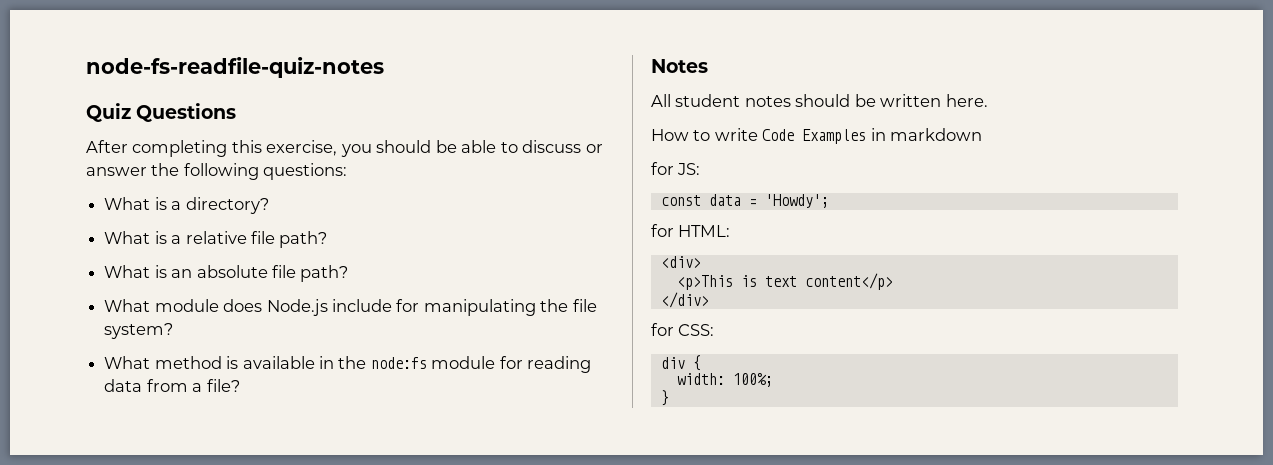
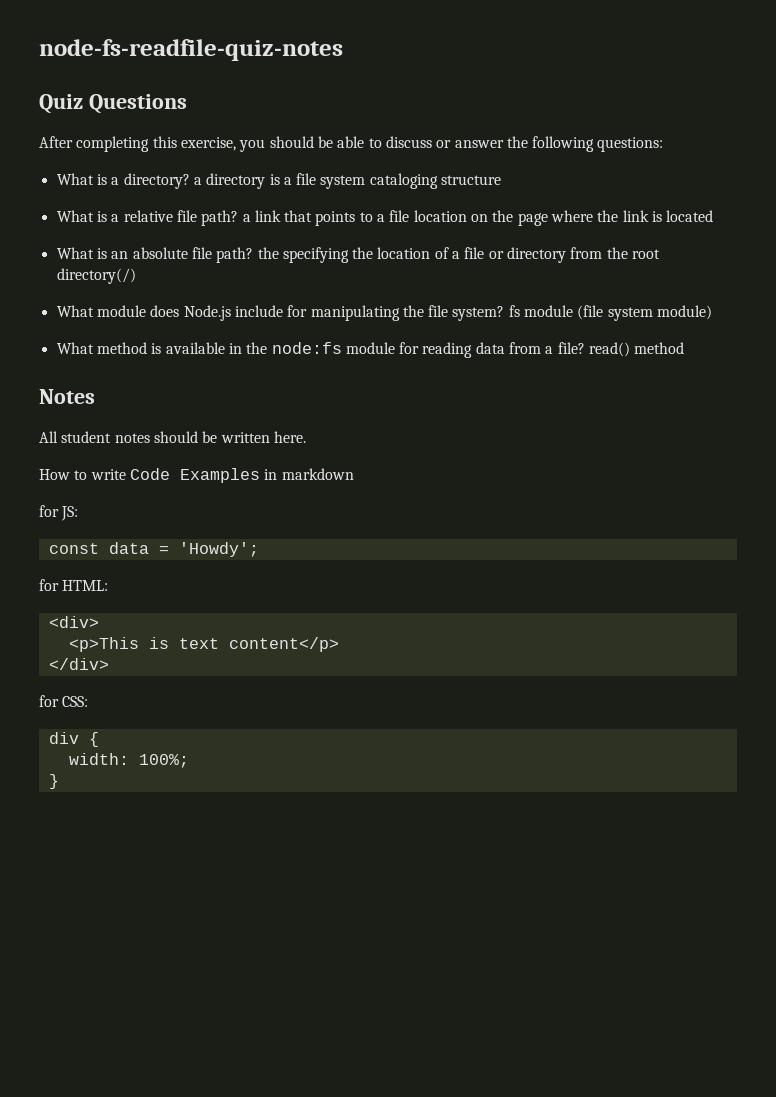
- What is a directory?
+ What is a directory? a directory is a file system cataloging structure
- What is a relative file path?
+ What is a relative file path? a link that points to a file location on the page where the link is located
- What is an absolute file path?
+ What is an absolute file path? the specifying the location of a file or directory from the root directory(/)
- What module does Node.js include for manipulating the file system?
+ What module does Node.js include for manipulating the file system? fs module (file system module)
- What method is available in the node:fs module for reading data from a file?
+ What method is available in the node:fs module for reading data from a file? read() method

